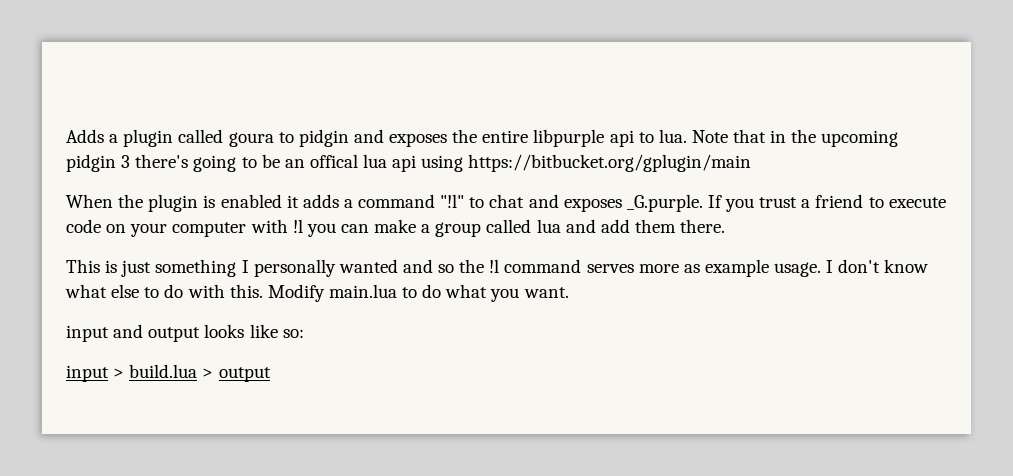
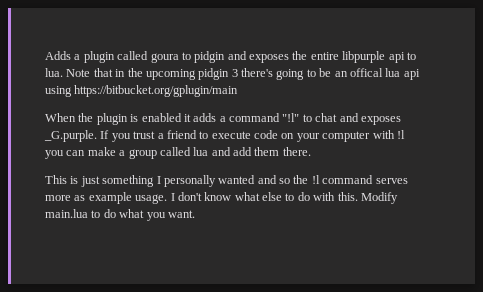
- input and output looks like so:
- input > build.lua > output

